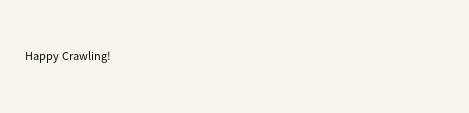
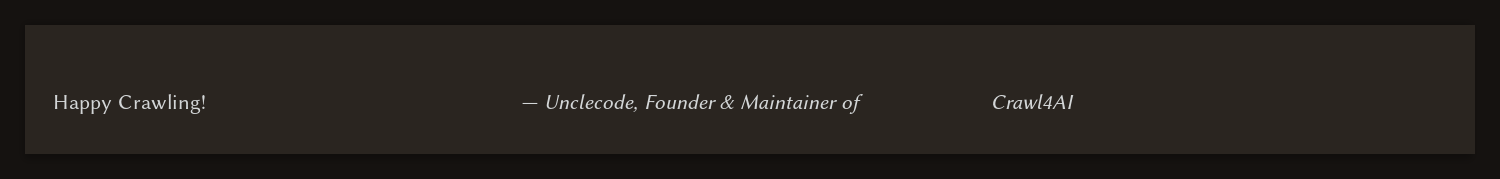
+ — Unclecode, Founder & Maintainer of Crawl4AI

